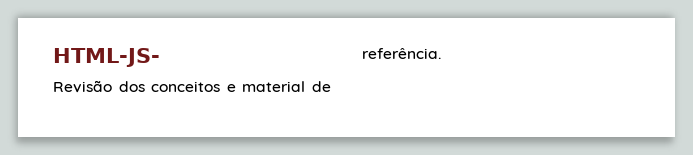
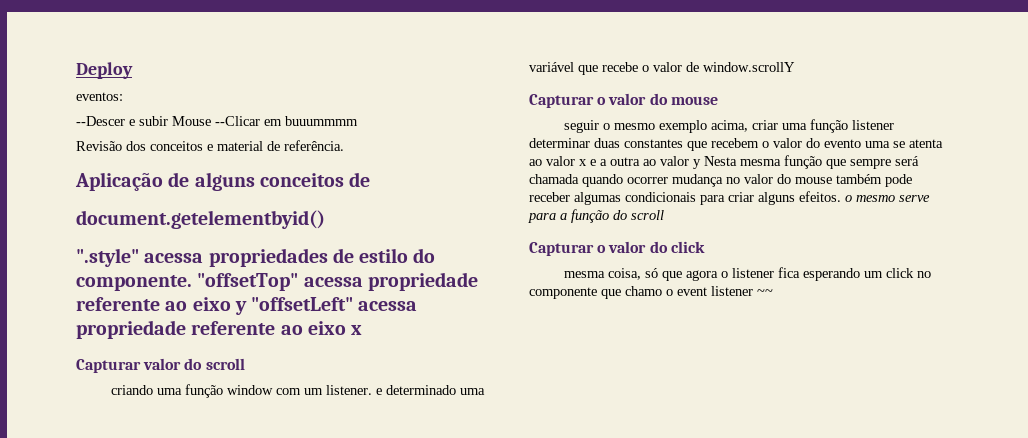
- HTML-JS-
+ Deploy
+ eventos:
+ --Descer e subir Mouse --Clicar em buuummmm
+ Aplicação de alguns conceitos de
+ document.getelementbyid()
+ ".style" acessa propriedades de estilo do componente. "offsetTop" acessa propriedade referente ao eixo y "offsetLeft" acessa propriedade referente ao eixo x
+ Capturar valor do scroll
+ criando uma função window com um listener. e determinado uma variável que recebe o valor de window.scrollY
+ Capturar o valor do mouse
+ seguir o mesmo exemplo acima, criar uma função listener determinar duas constantes que recebem o valor do evento uma se atenta ao valor x e a outra ao valor y Nesta mesma função que sempre será chamada quando ocorrer mudança no valor do mouse também pode receber algumas condicionais para criar alguns efeitos. o mesmo serve para a função do scroll
+ Capturar o valor do click
+ mesma coisa, só que agora o listener fica esperando um click no componente que chamo o event listener ~~

